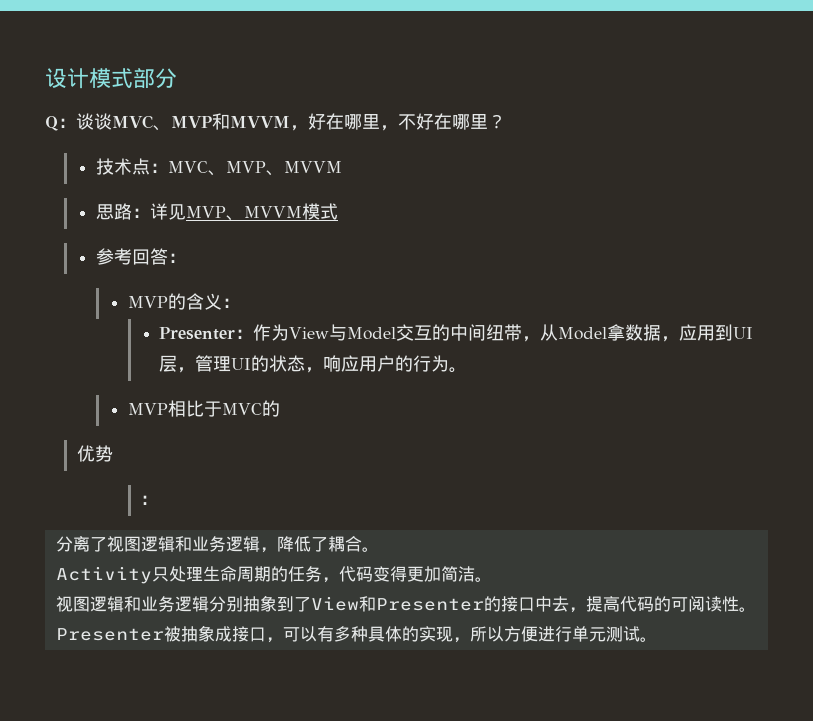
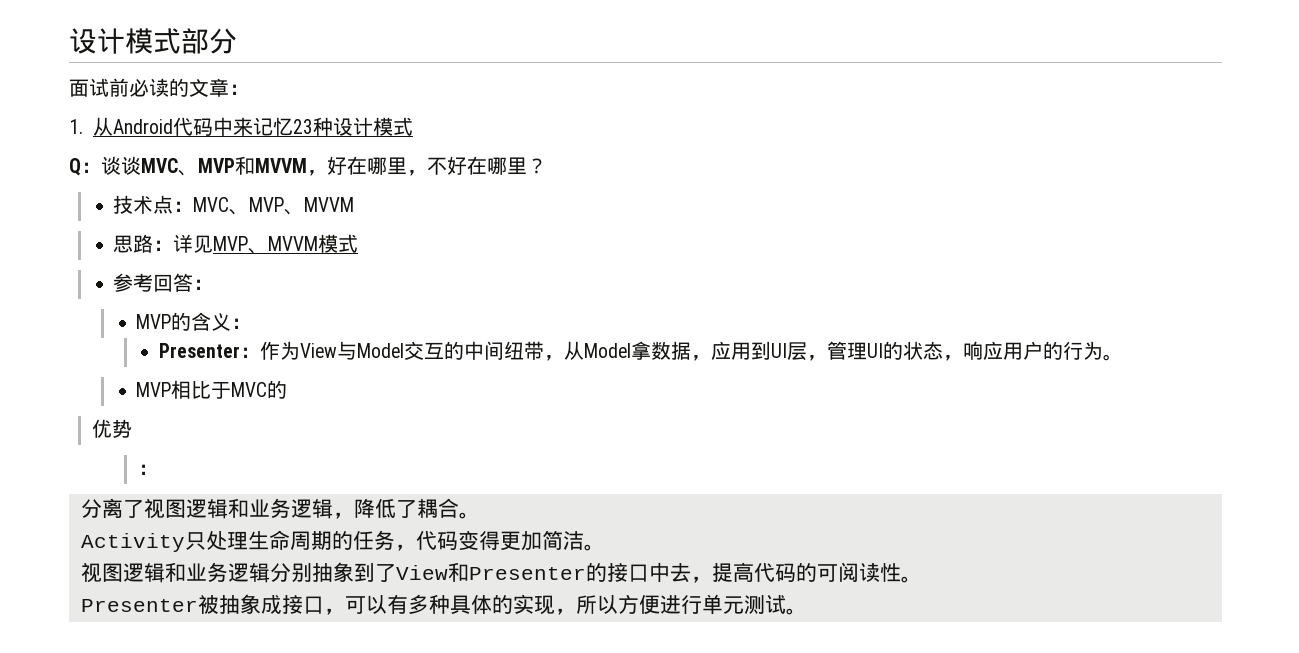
+ 面试前必读的文章：
+ 1.从Android代码中来记忆23种设计模式

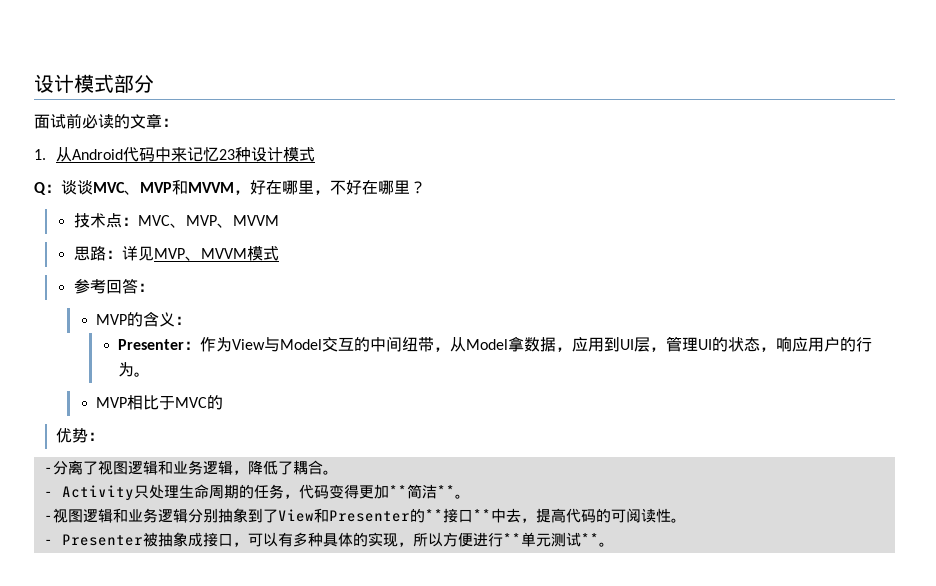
- 优势
- ：
- 分离了视图逻辑和业务逻辑，降低了耦合。
+ 优势：
+ -分离了视图逻辑和业务逻辑，降低了耦合。
- Activity只处理生命周期的任务，代码变得更加简洁。
- 视图逻辑和业务逻辑分别抽象到了View和Presenter的接口中去，提高代码的可阅读性。
+ - Activity只处理生命周期的任务，代码变得更加**简洁**。
+ -视图逻辑和业务逻辑分别抽象到了View和Presenter的**接口**中去，提高代码的可阅读性。
- Presenter被抽象成接口，可以有多种具体的实现，所以方便进行单元测试。
+ - Presenter被抽象成接口，可以有多种具体的实现，所以方便进行**单元测试**。

